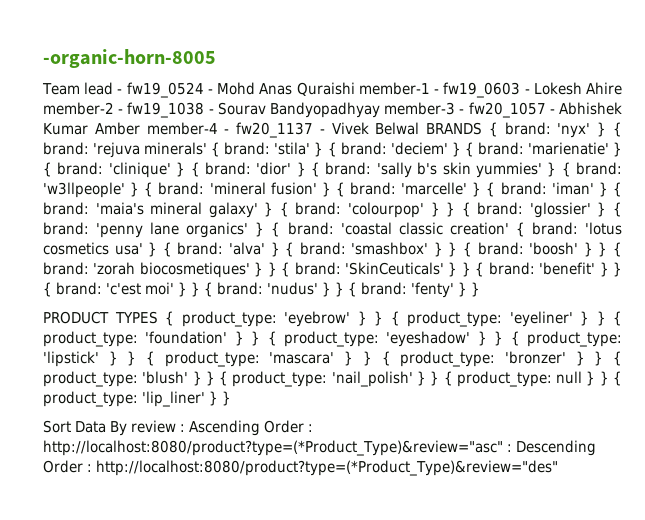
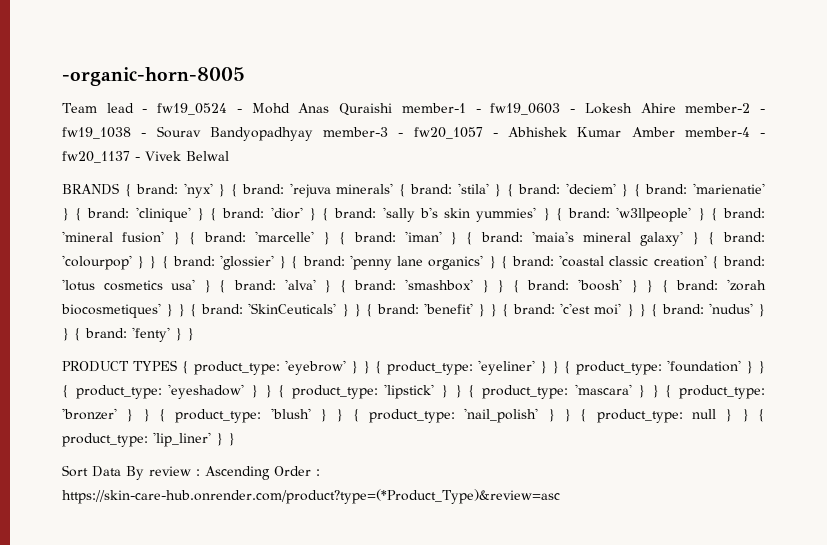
- Team lead - fw19_0524 - Mohd Anas Quraishi member-1 - fw19_0603 - Lokesh Ahire member-2 - fw19_1038 - Sourav Bandyopadhyay member-3 - fw20_1057 - Abhishek Kumar Amber member-4 - fw20_1137 - Vivek Belwal BRANDS { brand:
+ Team lead - fw19_0524 - Mohd Anas Quraishi member-1 - fw19_0603 - Lokesh Ahire member-2 - fw19_1038 - Sourav Bandyopadhyay member-3 - fw20_1057 - Abhishek Kumar Amber member-4 - fw20_1137 - Vivek Belwal
+ BRANDS { brand:
- Sort Data By review : Ascending Order : http://localhost:8080/product?type=(*Product_Type)&review="asc" : Descending Order : http://localhost:8080/product?type=(*Product_Type)&review="des"
+ Sort Data By review : Ascending Order : https://skin-care-hub.onrender.com/product?type=(*Product_Type)&review=asc

